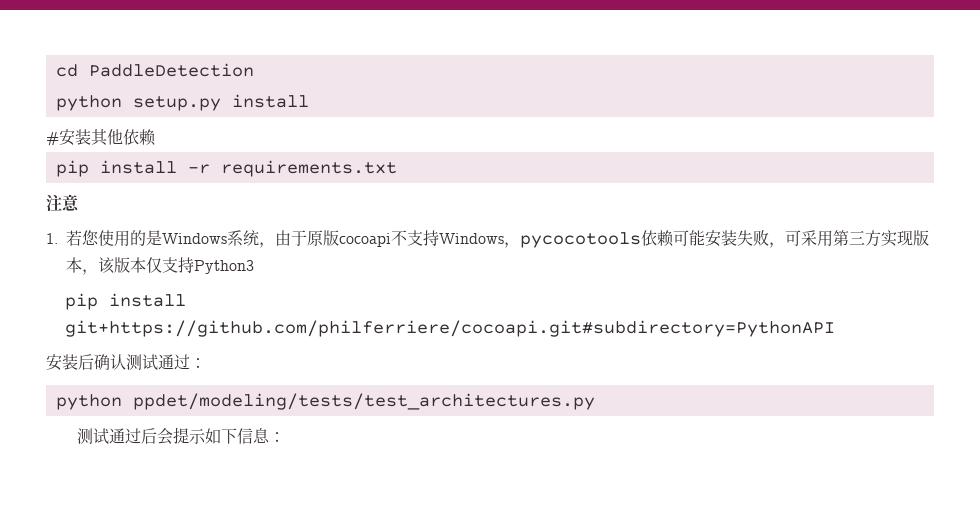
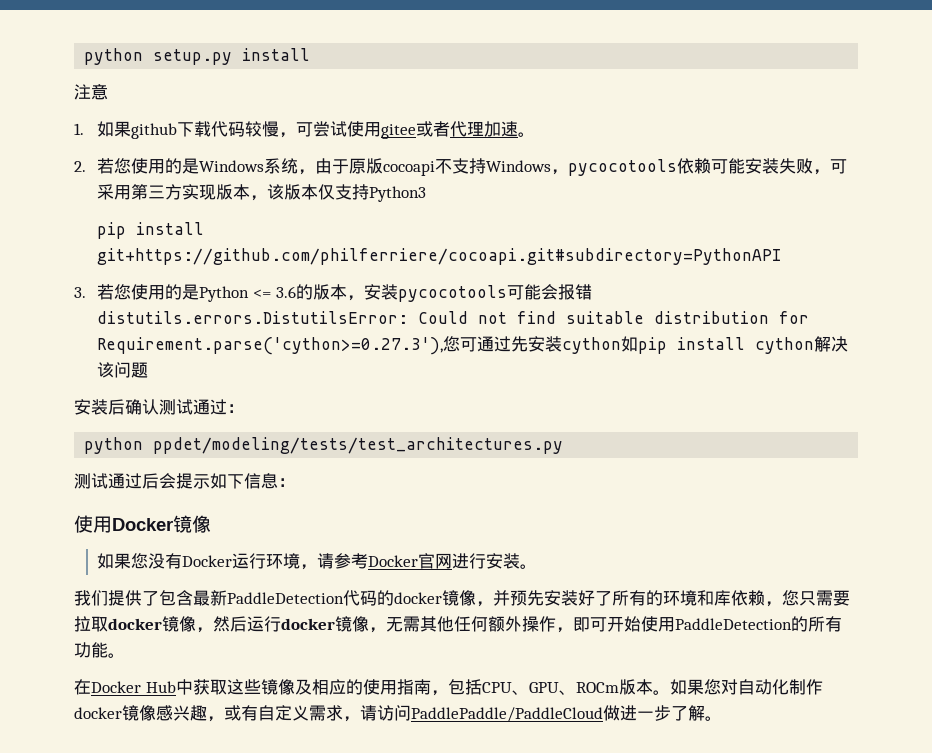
- cd PaddleDetection
- #安装其他依赖
- pip install -r requirements.txt
  注意
- 1.若您使用的是Windows系统，由于原版cocoapi不支持Windows，pycocotools依赖可能安装失败，可采用第三方实现版本，该版本仅支持Python3
+ 1.如果github下载代码较慢，可尝试使用gitee或者代理加速。
+ 2.若您使用的是Windows系统，由于原版cocoapi不支持Windows，pycocotools依赖可能安装失败，可采用第三方实现版本，该版本仅支持Python3
+ 3.若您使用的是Python <= 3.6的版本，安装pycocotools可能会报错distutils.errors.DistutilsError: Could not find suitable distribution for Requirement.parse('cython>=0.27.3'),您可通过先安装cython如pip install cython解决该问题
+ 使用Docker镜像
+ 如果您没有Docker运行环境，请参考Docker官网进行安装。
+ 我们提供了包含最新PaddleDetection代码的docker镜像，并预先安装好了所有的环境和库依赖，您只需要拉取docker镜像，然后运行docker镜像，无需其他任何额外操作，即可开始使用PaddleDetection的所有功能。
+ 在Docker Hub中获取这些镜像及相应的使用指南，包括CPU、GPU、ROCm版本。如果您对自动化制作docker镜像感兴趣，或有自定义需求，请访问PaddlePaddle/PaddleCloud做进一步了解。

